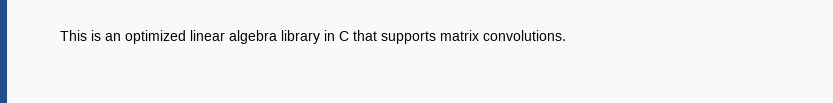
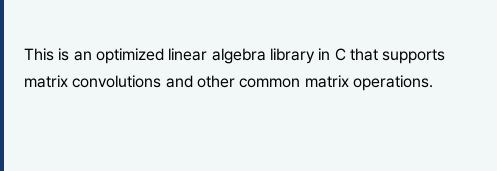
- This is an optimized linear algebra library in C that supports matrix convolutions.
+ This is an optimized linear algebra library in C that supports matrix convolutions and other common matrix operations.

